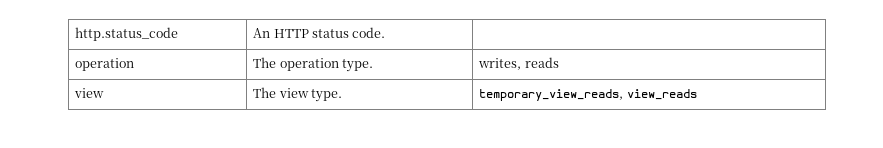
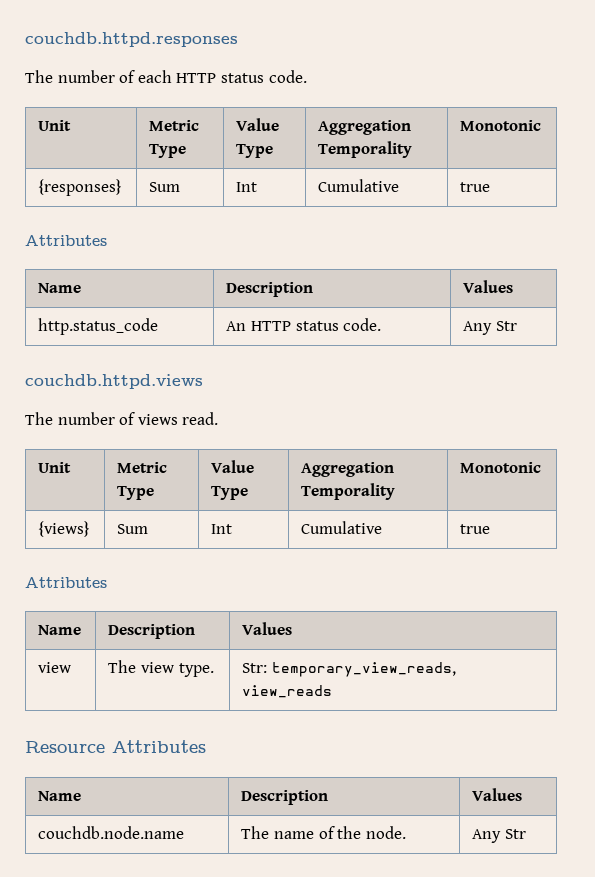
+ couchdb.httpd.responses
+ The number of each HTTP status code.
+ Unit | Metric Type | Value Type | Aggregation Temporality | Monotonic
+ {responses} | Sum | Int | Cumulative | true
+ Attributes
+ Name | Description | Values
- http.status_code | An HTTP status code. |
- operation | The operation type. | writes, reads
+ http.status_code | An HTTP status code. | Any Str
+ couchdb.httpd.views
+ The number of views read.
+ Unit | Metric Type | Value Type | Aggregation Temporality | Monotonic
+ {views} | Sum | Int | Cumulative | true
+ Attributes
+ Name | Description | Values
- view | The view type. | temporary_view_reads, view_reads
+ view | The view type. | Str: temporary_view_reads, view_reads
+ Resource Attributes
+ Name | Description | Values
+ couchdb.node.name | The name of the node. | Any Str

